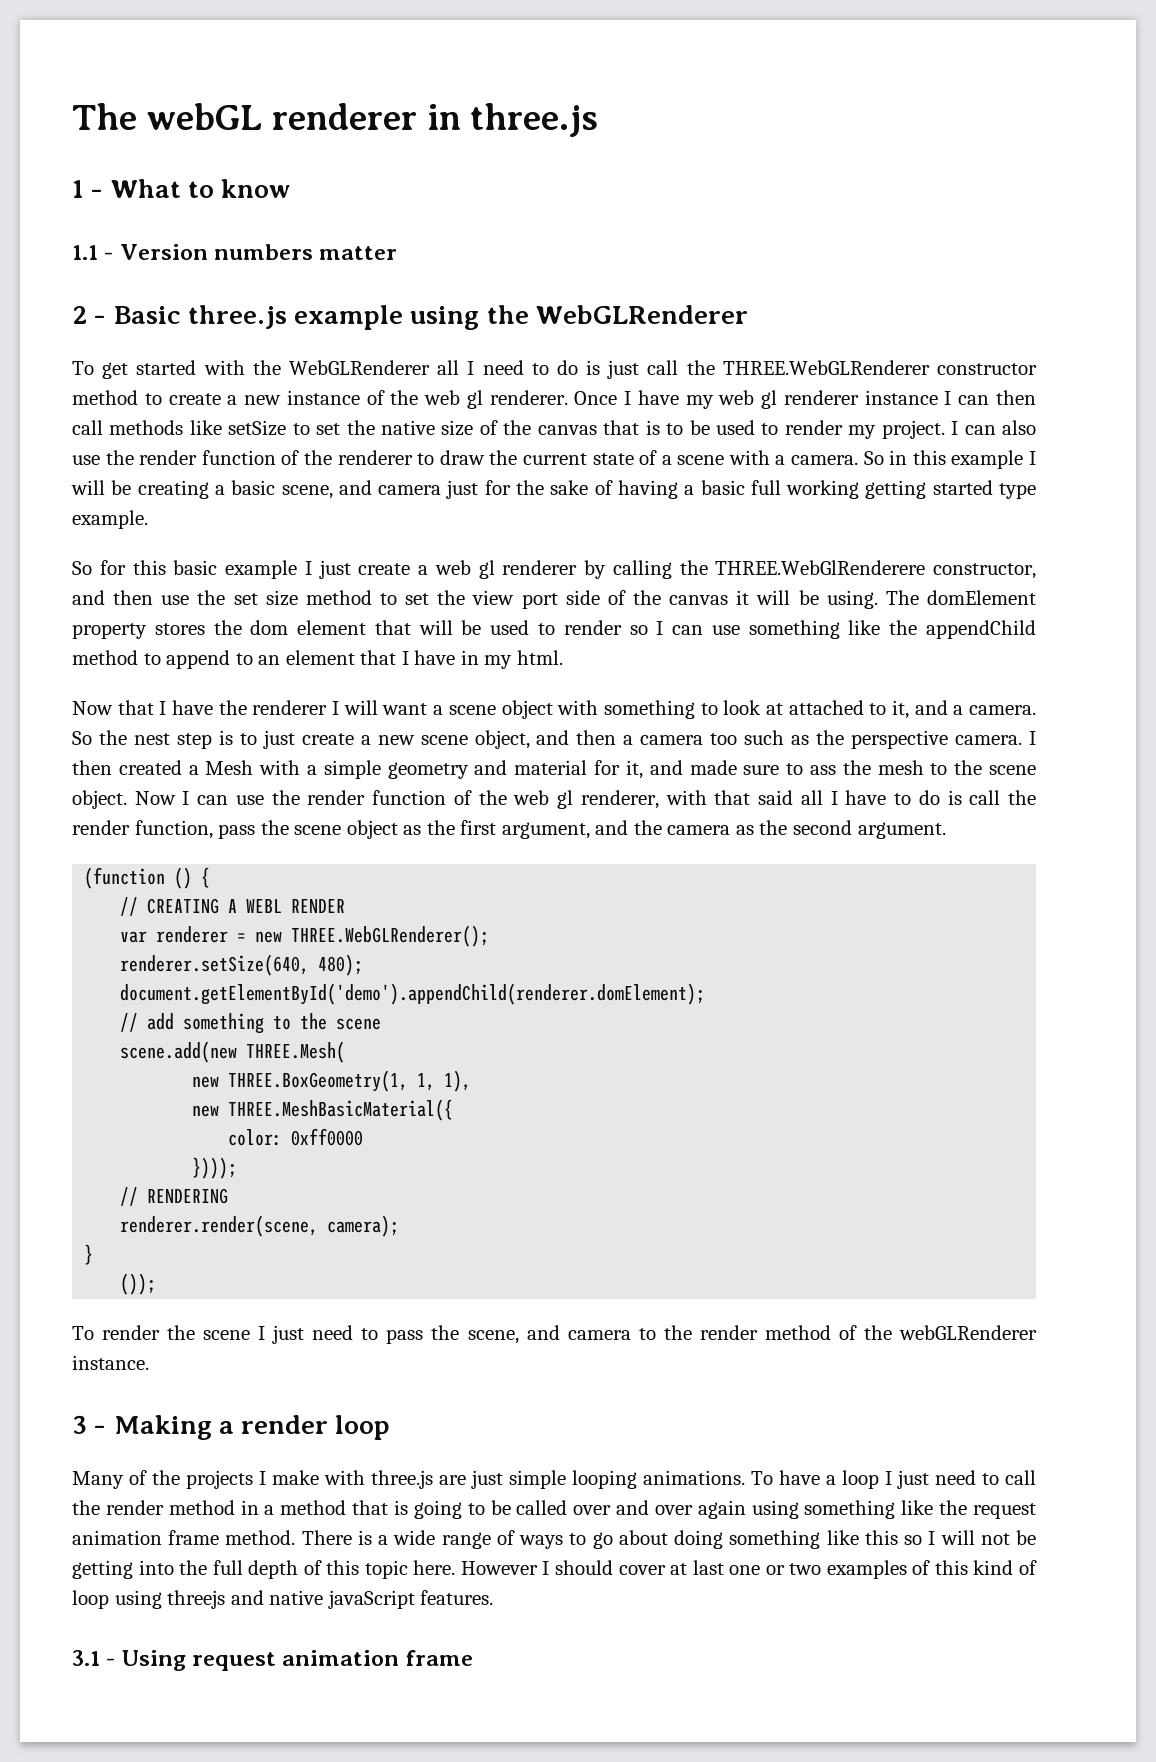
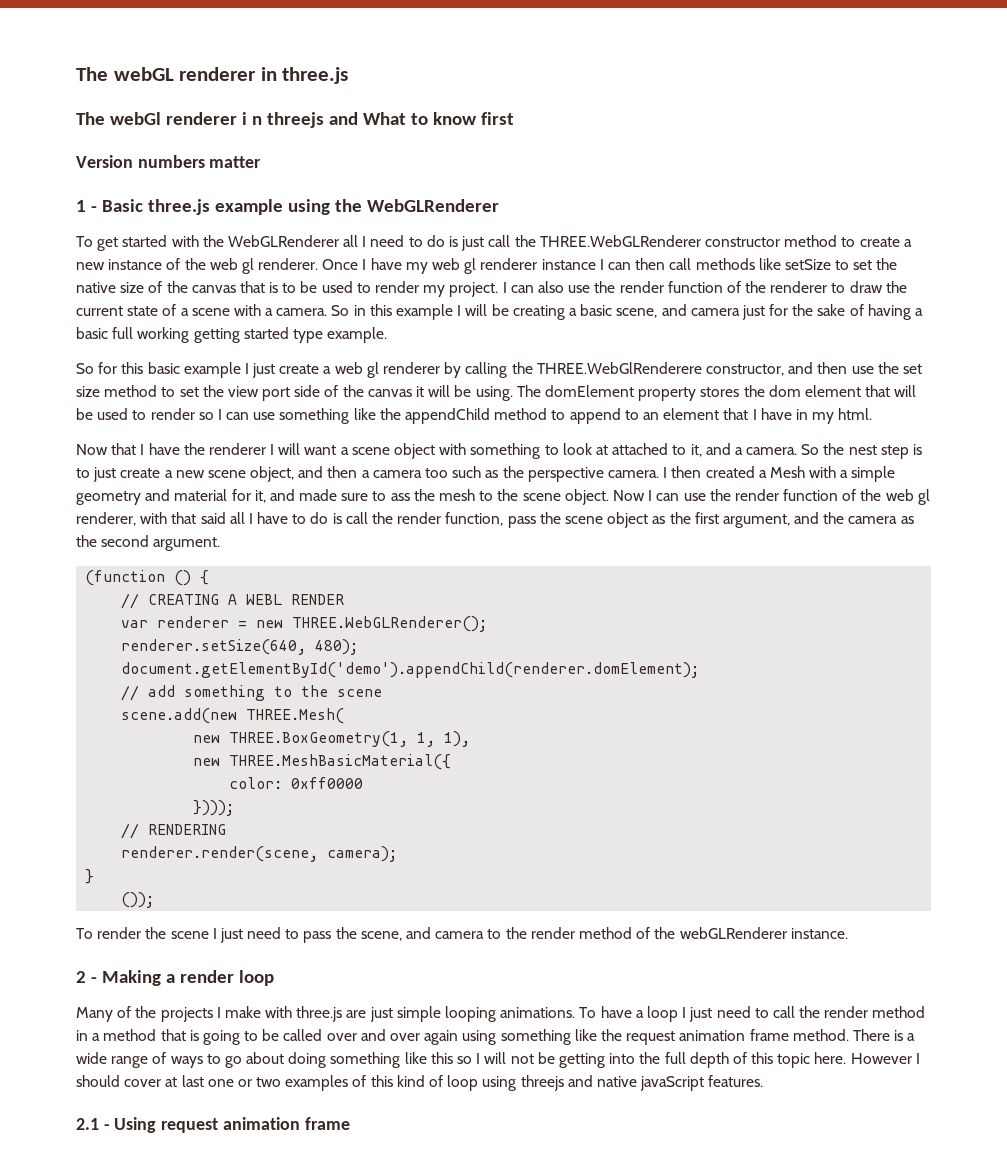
- 1 - What to know
- 1.1 - Version numbers matter
+ The webGl renderer i n threejs and What to know first
+ Version numbers matter
- 2 - Basic three.js example using the WebGLRenderer
+ 1 - Basic three.js example using the WebGLRenderer
- 3 - Making a render loop
+ 2 - Making a render loop
- 3.1 - Using request animation frame
+ 2.1 - Using request animation frame

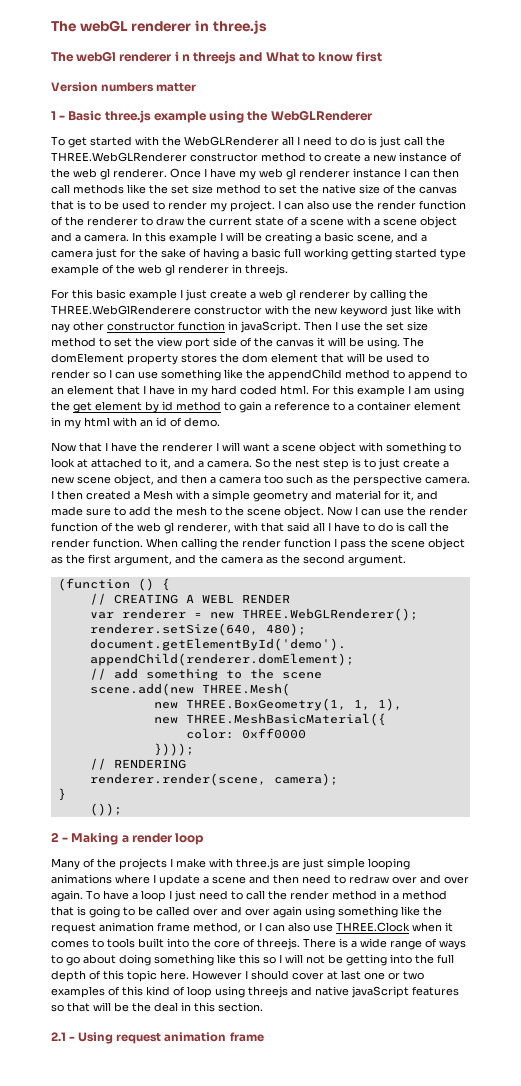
- Once I have my web gl renderer instance I can then call methods like setSize to set the native size of the canvas that is to be used to render my project.
+ Once I have my web gl renderer instance I can then call methods like the set size method to set the native size of the canvas that is to be used to render my project.
- I can also use the render function of the renderer to draw the current state of a scene with a camera. So in this example I will be creating a basic scene, and camera just for the sake of having a basic full working getting started type example.
- So for this basic example I just create a web gl renderer by calling the THREE.WebGlRenderere constructor, and then use the set size method to set the view port side of the canvas it will be using.
+ I can also use the render function of the renderer to draw the current state of a scene with a scene object and a camera. In this example I will be creating a basic scene, and a camera just for the sake of having a basic full working getting started type example of the web gl renderer in threejs.
+ For this basic example I just create a web gl renderer by calling the THREE.WebGlRenderere constructor with the new keyword just like with nay other constructor function in javaScript. Then I use the set size method to set the view port side of the canvas it will be using.
- The domElement property stores the dom element that will be used to render so I can use something like the appendChild method to append to an element that I have in my html.
+ The domElement property stores the dom element that will be used to render so I can use something like the appendChild method to append to an element that I have in my hard coded html. For this example I am using the get element by id method to gain a reference to a container element in my html with an id of demo.
- I then created a Mesh with a simple geometry and material for it, and made sure to ass the mesh to the scene object.
+ I then created a Mesh with a simple geometry and material for it, and made sure to add the mesh to the scene object.
- Now I can use the render function of the web gl renderer, with that said all I have to do is call the render function, pass the scene object as the first argument, and the camera as the second argument.
+ Now I can use the render function of the web gl renderer, with that said all I have to do is call the render function. When calling the render function I pass the scene object as the first argument, and the camera as the second argument.
- To render the scene I just need to pass the scene, and camera to the render method of the webGLRenderer instance.
- Many of the projects I make with three.js are just simple looping animations.
+ Many of the projects I make with three.js are just simple looping animations where I update a scene and then need to redraw over and over again.
- To have a loop I just need to call the render method in a method that is going to be called over and over again using something like the request animation frame method.
+ To have a loop I just need to call the render method in a method that is going to be called over and over again using something like the request animation frame method, or I can also use THREE.Clock when it comes to tools built into the core of threejs.
- However I should cover at last one or two examples of this kind of loop using threejs and native javaScript features.
+ However I should cover at last one or two examples of this kind of loop using threejs and native javaScript features so that will be the deal in this section.

